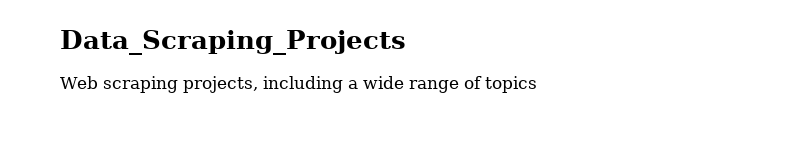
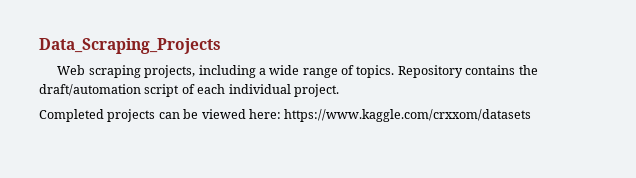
- Web scraping projects, including a wide range of topics
+ Web scraping projects, including a wide range of topics. Repository contains the draft/automation script of each individual project.
+ Completed projects can be viewed here: https://www.kaggle.com/crxxom/datasets

